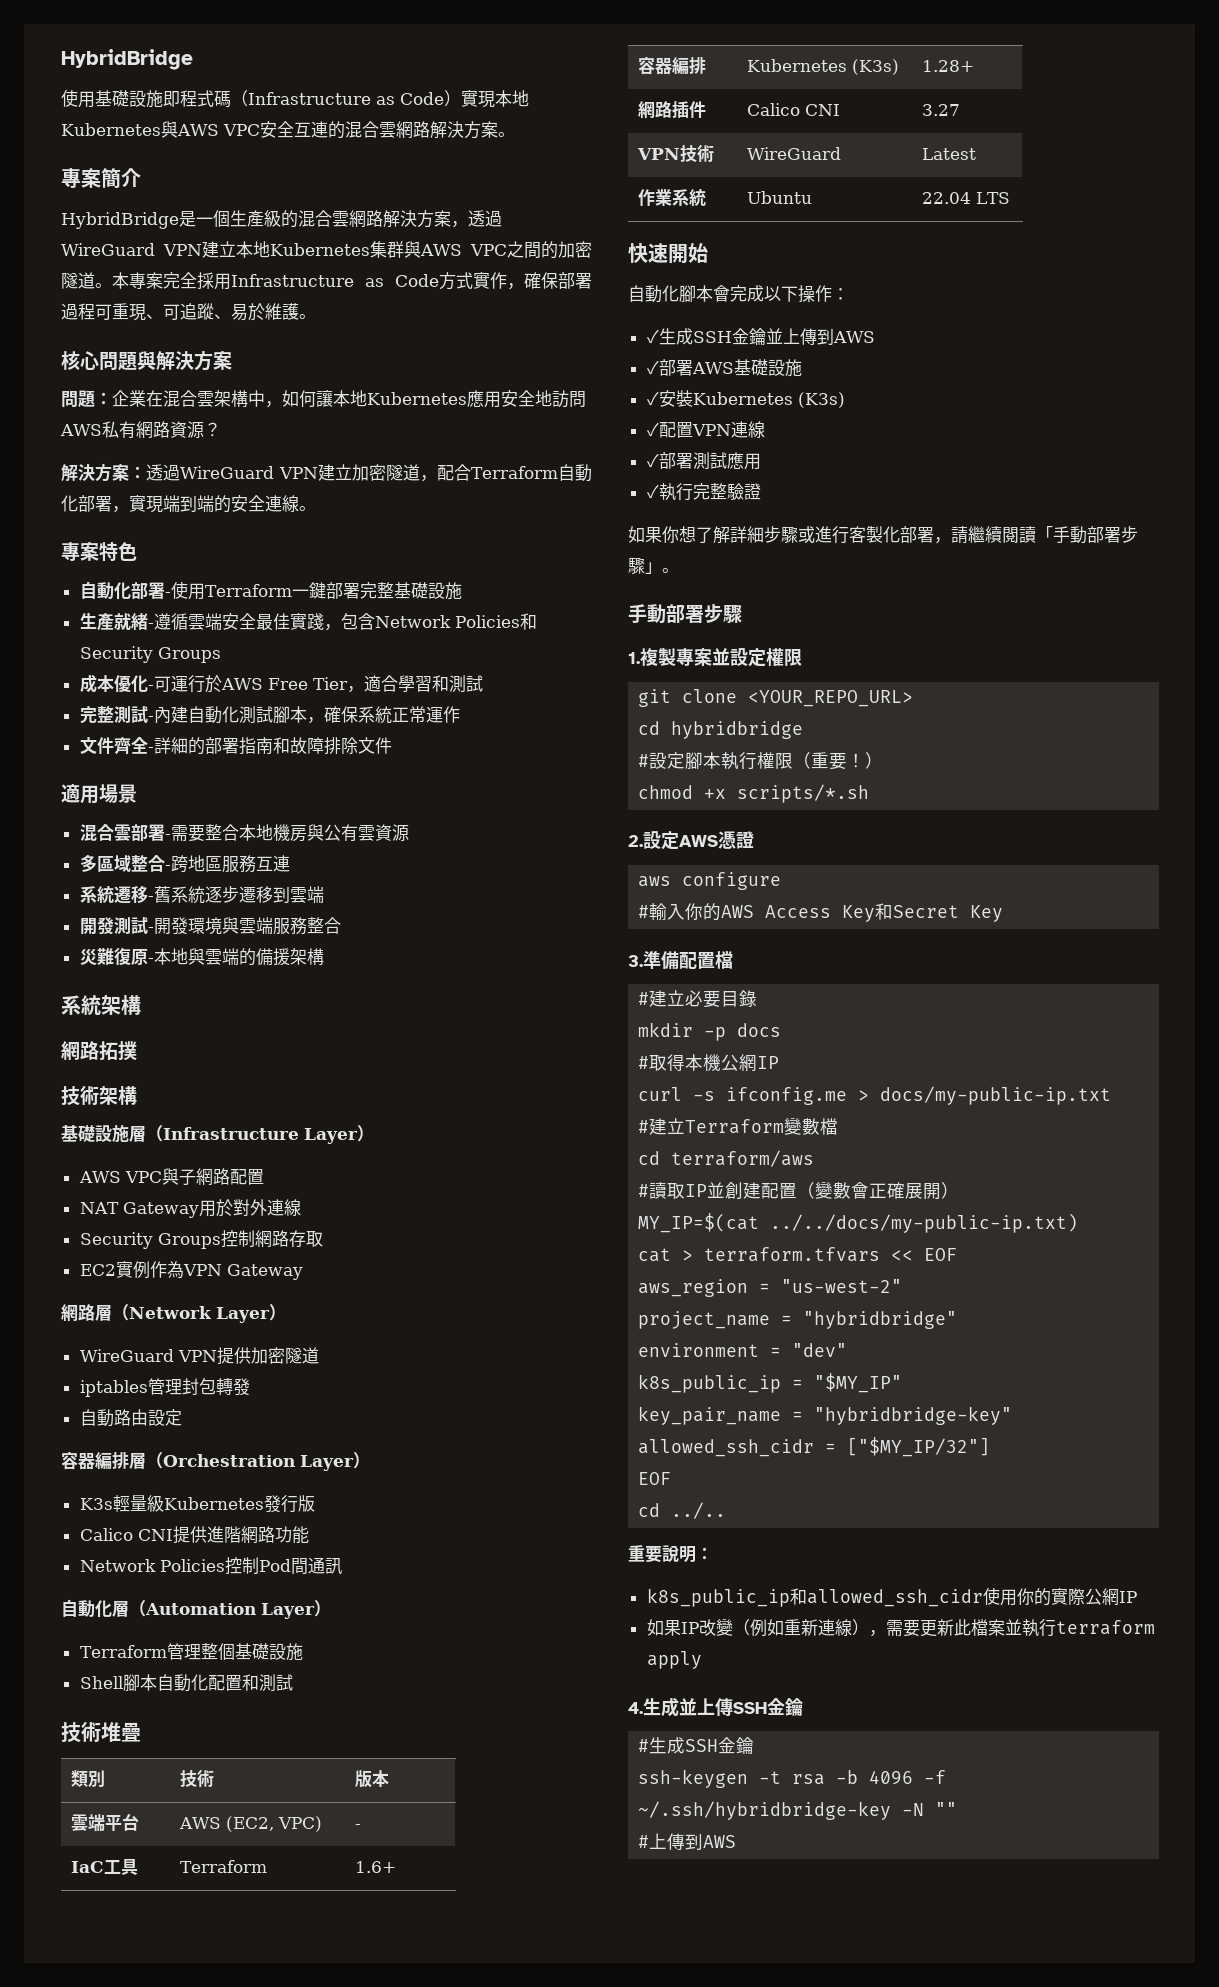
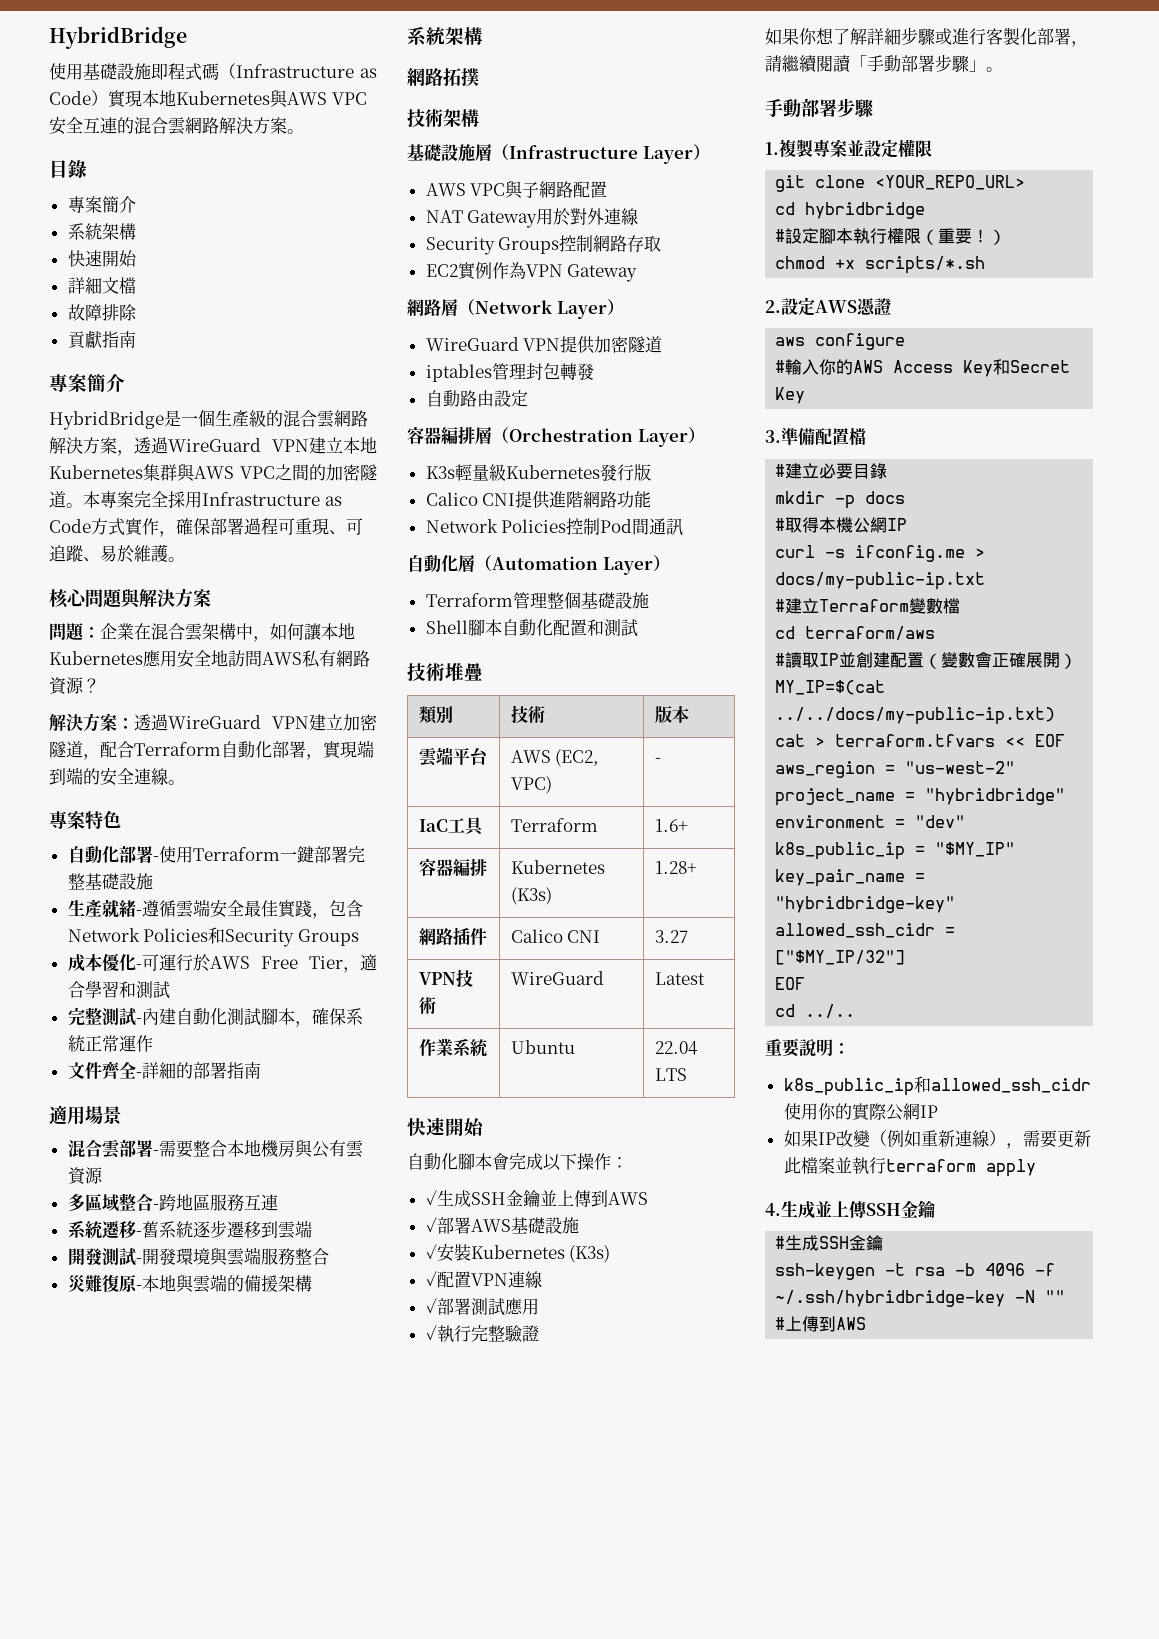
  使用基礎設施即程式碼（Infrastructure as Code）實現本地Kubernetes與AWS VPC安全互連的混合雲網路解決方案。
+ 目錄
+ 專案簡介
+ 系統架構
+ 快速開始
+ 詳細文檔
+ 故障排除
+ 貢獻指南
- 文件齊全-詳細的部署指南和故障排除文件
+ 文件齊全-詳細的部署指南

